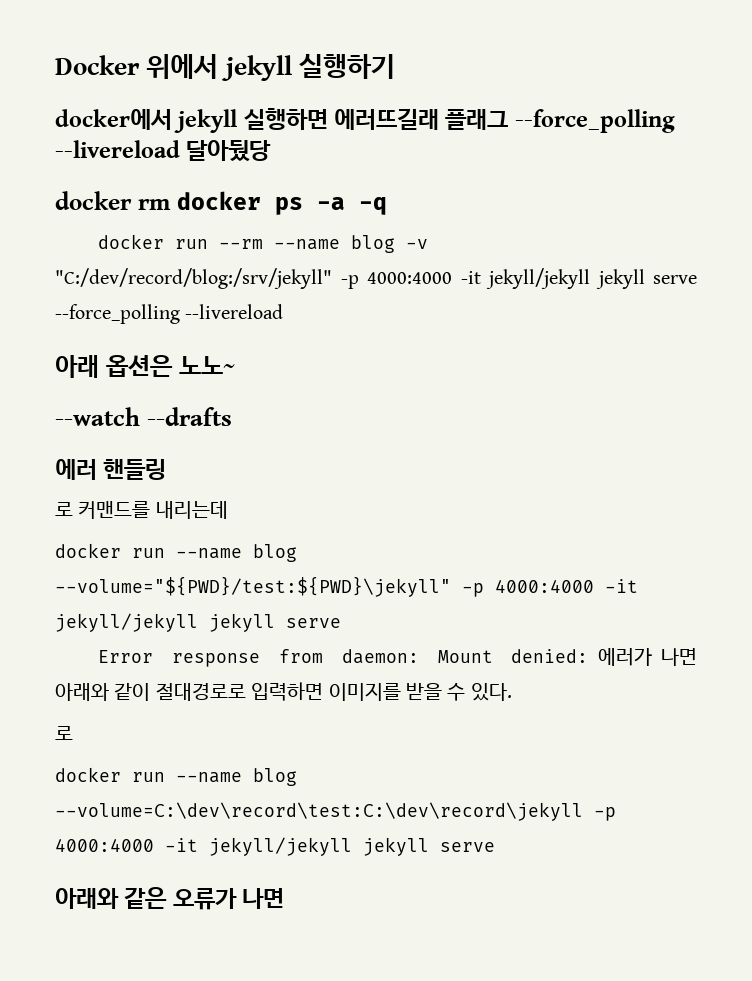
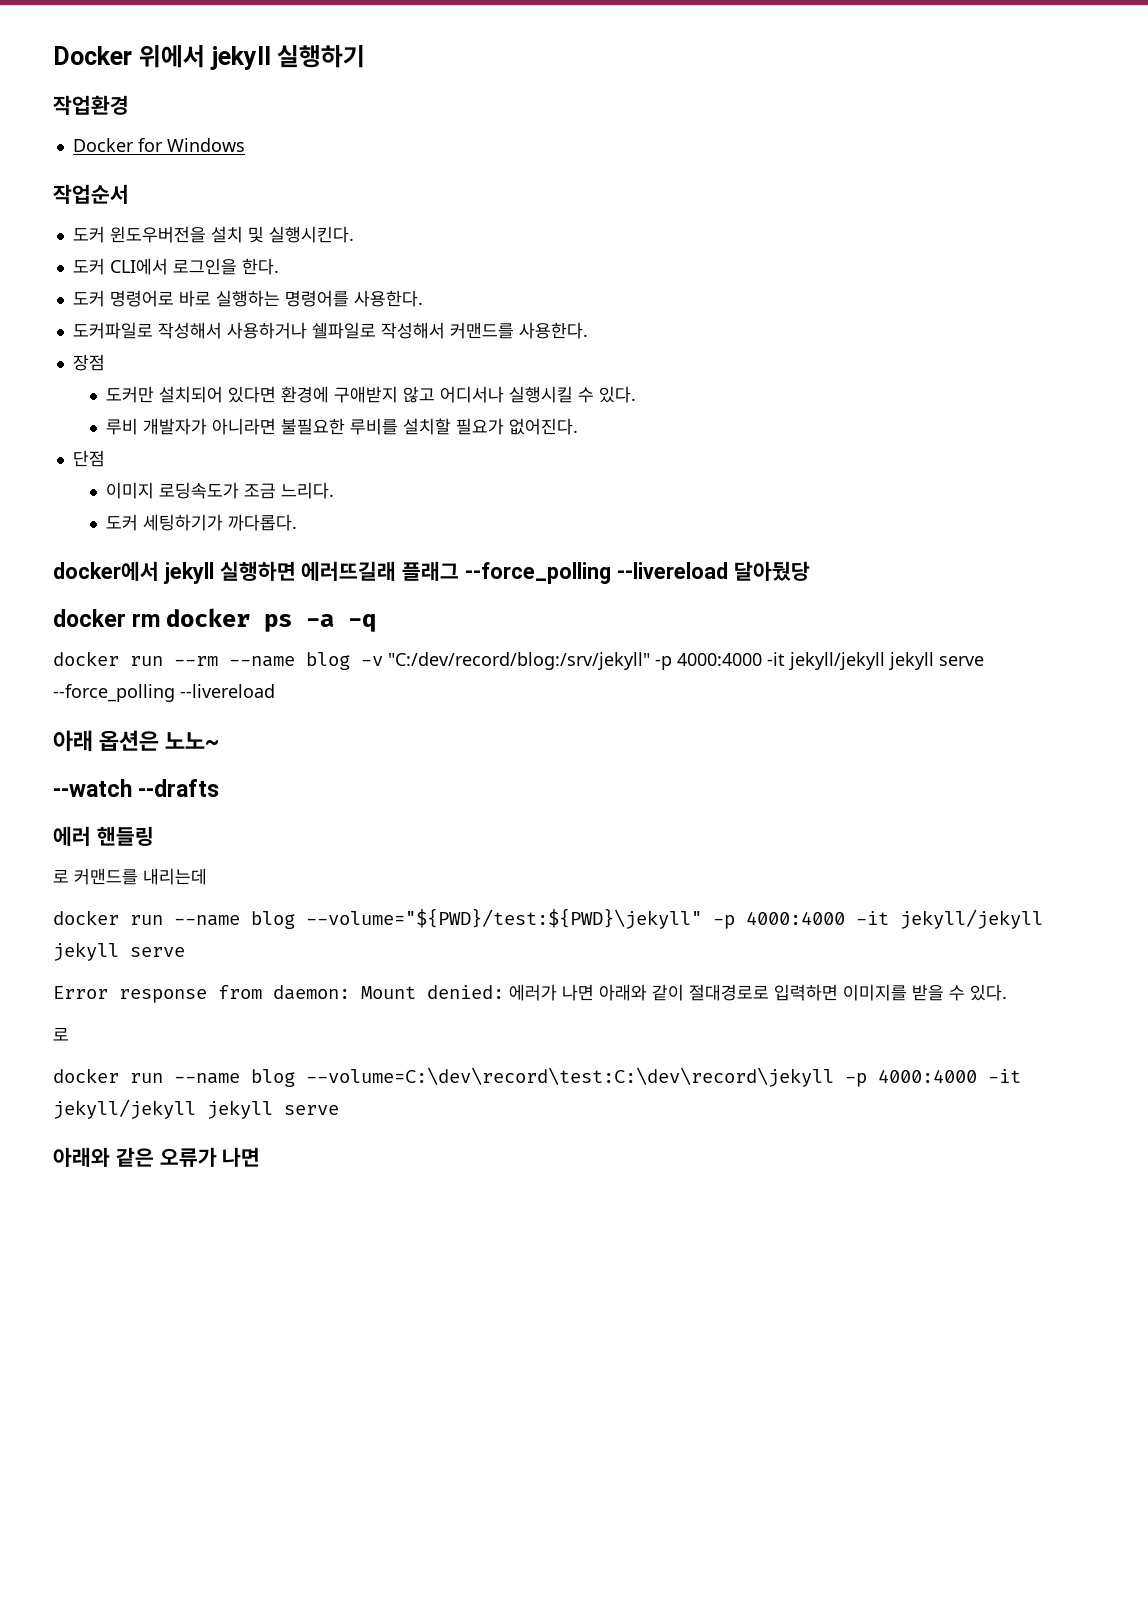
+ 작업환경
+ Docker for Windows
+ 작업순서
+ 도커 윈도우버전을 설치 및 실행시킨다.
+ 도커 CLI에서 로그인을 한다.
+ 도커 명령어로 바로 실행하는 명령어를 사용한다.
+ 도커파일로 작성해서 사용하거나 쉘파일로 작성해서 커맨드를 사용한다.
+ 장점
+ 도커만 설치되어 있다면 환경에 구애받지 않고 어디서나 실행시킬 수 있다.
+ 루비 개발자가 아니라면 불필요한 루비를 설치할 필요가 없어진다.
+ 단점
+ 이미지 로딩속도가 조금 느리다.
+ 도커 세팅하기가 까다롭다.

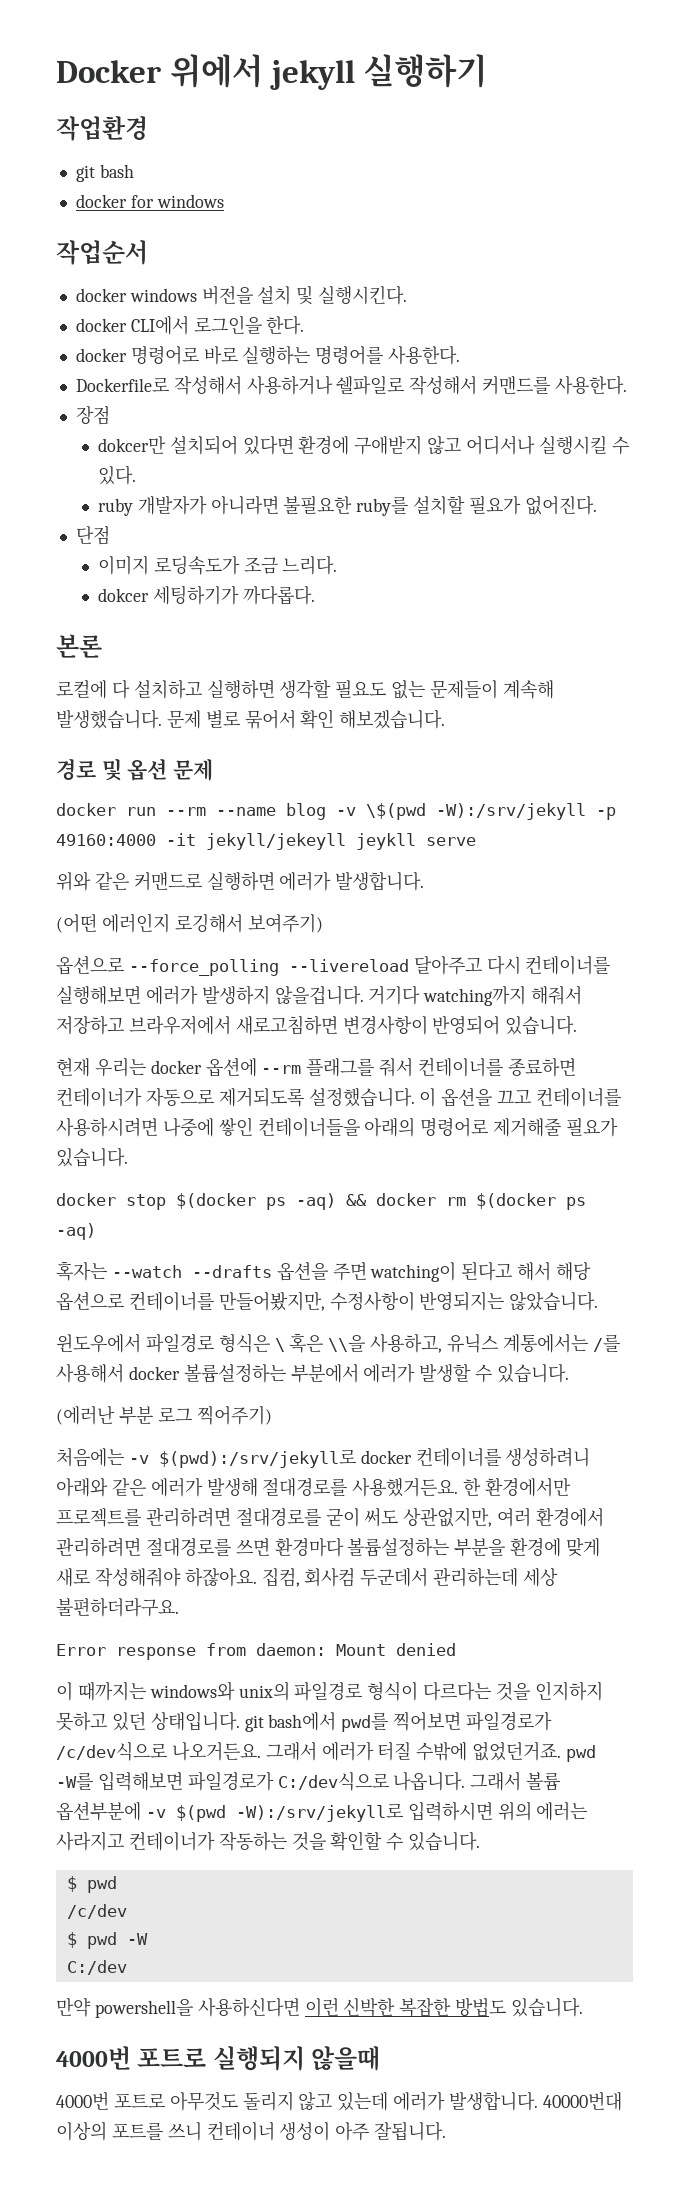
- Docker for Windows
+ git bash
+ docker for windows
  작업순서
- 도커 윈도우버전을 설치 및 실행시킨다.
+ docker windows 버전을 설치 및 실행시킨다.
- 도커 CLI에서 로그인을 한다.
+ docker CLI에서 로그인을 한다.
- 도커 명령어로 바로 실행하는 명령어를 사용한다.
+ docker 명령어로 바로 실행하는 명령어를 사용한다.
- 도커파일로 작성해서 사용하거나 쉘파일로 작성해서 커맨드를 사용한다.
+ Dockerfile로 작성해서 사용하거나 쉘파일로 작성해서 커맨드를 사용한다.
- 도커만 설치되어 있다면 환경에 구애받지 않고 어디서나 실행시킬 수 있다.
+ dokcer만 설치되어 있다면 환경에 구애받지 않고 어디서나 실행시킬 수 있다.
- 루비 개발자가 아니라면 불필요한 루비를 설치할 필요가 없어진다.
+ ruby 개발자가 아니라면 불필요한 ruby를 설치할 필요가 없어진다.
- 도커 세팅하기가 까다롭다.
+ dokcer 세팅하기가 까다롭다.
- docker에서 jekyll 실행하면 에러뜨길래 플래그 --force_polling --livereload 달아뒀당
- docker rm docker ps -a -q
+ 본론
+ 로컬에 다 설치하고 실행하면 생각할 필요도 없는 문제들이 계속해 발생했습니다. 문제 별로 묶어서 확인 해보겠습니다.
+ 경로 및 옵션 문제
- docker run --rm --name blog -v "C:/dev/record/blog:/srv/jekyll" -p 4000:4000 -it jekyll/jekyll jekyll serve --force_polling --livereload
- 아래 옵션은 노노~
- --watch --drafts
- 에러 핸들링
- 로 커맨드를 내리는데
- docker run --name blog --volume="${PWD}/test:${PWD}\jekyll" -p 4000:4000 -it jekyll/jekyll jekyll serve
+ docker run --rm --name blog -v \$(pwd -W):/srv/jekyll -p 49160:4000 -it jekyll/jekeyll jeykll serve
+ 위와 같은 커맨드로 실행하면 에러가 발생합니다.
+ (어떤 에러인지 로깅해서 보여주기)
+ 옵션으로 --force_polling --livereload 달아주고 다시 컨테이너를 실행해보면 에러가 발생하지 않을겁니다. 거기다 watching까지 해줘서 저장하고 브라우저에서 새로고침하면 변경사항이 반영되어 있습니다.
+ 현재 우리는 docker 옵션에 --rm 플래그를 줘서 컨테이너를 종료하면 컨테이너가 자동으로 제거되도록 설정했습니다. 이 옵션을 끄고 컨테이너를 사용하시려면 나중에 쌓인 컨테이너들을 아래의 명령어로 제거해줄 필요가 있습니다.
+ docker stop $(docker ps -aq) && docker rm $(docker ps -aq)
+ 혹자는 --watch --drafts 옵션을 주면 watching이 된다고 해서 해당 옵션으로 컨테이너를 만들어봤지만, 수정사항이 반영되지는 않았습니다.
+ 윈도우에서 파일경로 형식은 \ 혹은 \\을 사용하고, 유닉스 계통에서는 /를 사용해서 docker 볼륨설정하는 부분에서 에러가 발생할 수 있습니다.
+ (에러난 부분 로그 찍어주기)
+ 처음에는 -v $(pwd):/srv/jekyll로 docker 컨테이너를 생성하려니 아래와 같은 에러가 발생해 절대경로를 사용했거든요. 한 환경에서만 프로젝트를 관리하려면 절대경로를 굳이 써도 상관없지만, 여러 환경에서 관리하려면 절대경로를 쓰면 환경마다 볼륨설정하는 부분을 환경에 맞게 새로 작성해줘야 하잖아요. 집컴, 회사컴 두군데서 관리하는데 세상 불편하더라구요.
- Error response from daemon: Mount denied: 에러가 나면 아래와 같이 절대경로로 입력하면 이미지를 받을 수 있다.
- 로
- docker run --name blog --volume=C:\dev\record\test:C:\dev\record\jekyll -p 4000:4000 -it jekyll/jekyll jekyll serve
- 아래와 같은 오류가 나면
+ Error response from daemon: Mount denied
+ 이 때까지는 windows와 unix의 파일경로 형식이 다르다는 것을 인지하지 못하고 있던 상태입니다. git bash에서 pwd를 찍어보면 파일경로가 /c/dev식으로 나오거든요. 그래서 에러가 터질 수밖에 없었던거죠. pwd -W를 입력해보면 파일경로가 C:/dev식으로 나옵니다. 그래서 볼륨 옵션부분에 -v $(pwd -W):/srv/jekyll로 입력하시면 위의 에러는 사라지고 컨테이너가 작동하는 것을 확인할 수 있습니다.
+ $ pwd
+ /c/dev
+ $ pwd -W
+ C:/dev
+ 만약 powershell을 사용하신다면 이런 신박한 복잡한 방법도 있습니다.
+ 4000번 포트로 실행되지 않을때
+ 4000번 포트로 아무것도 돌리지 않고 있는데 에러가 발생합니다. 40000번대 이상의 포트를 쓰니 컨테이너 생성이 아주 잘됩니다.

